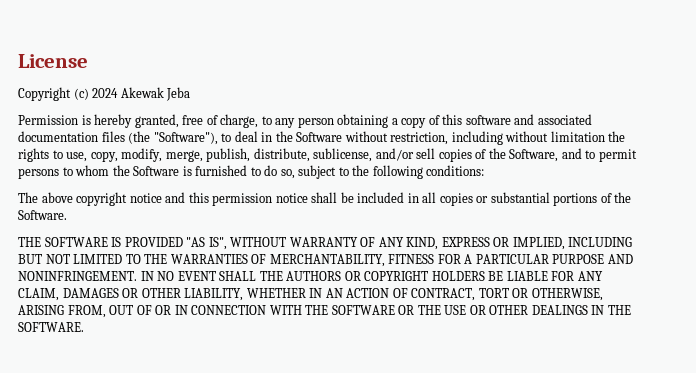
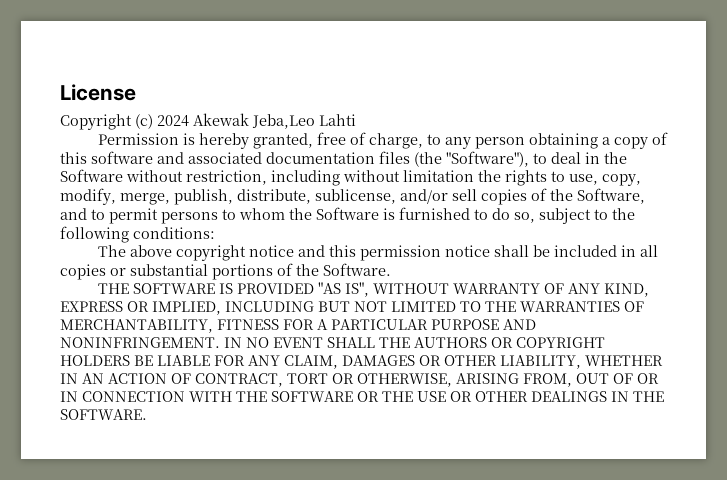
- Copyright (c) 2024 Akewak Jeba
+ Copyright (c) 2024 Akewak Jeba,Leo Lahti

